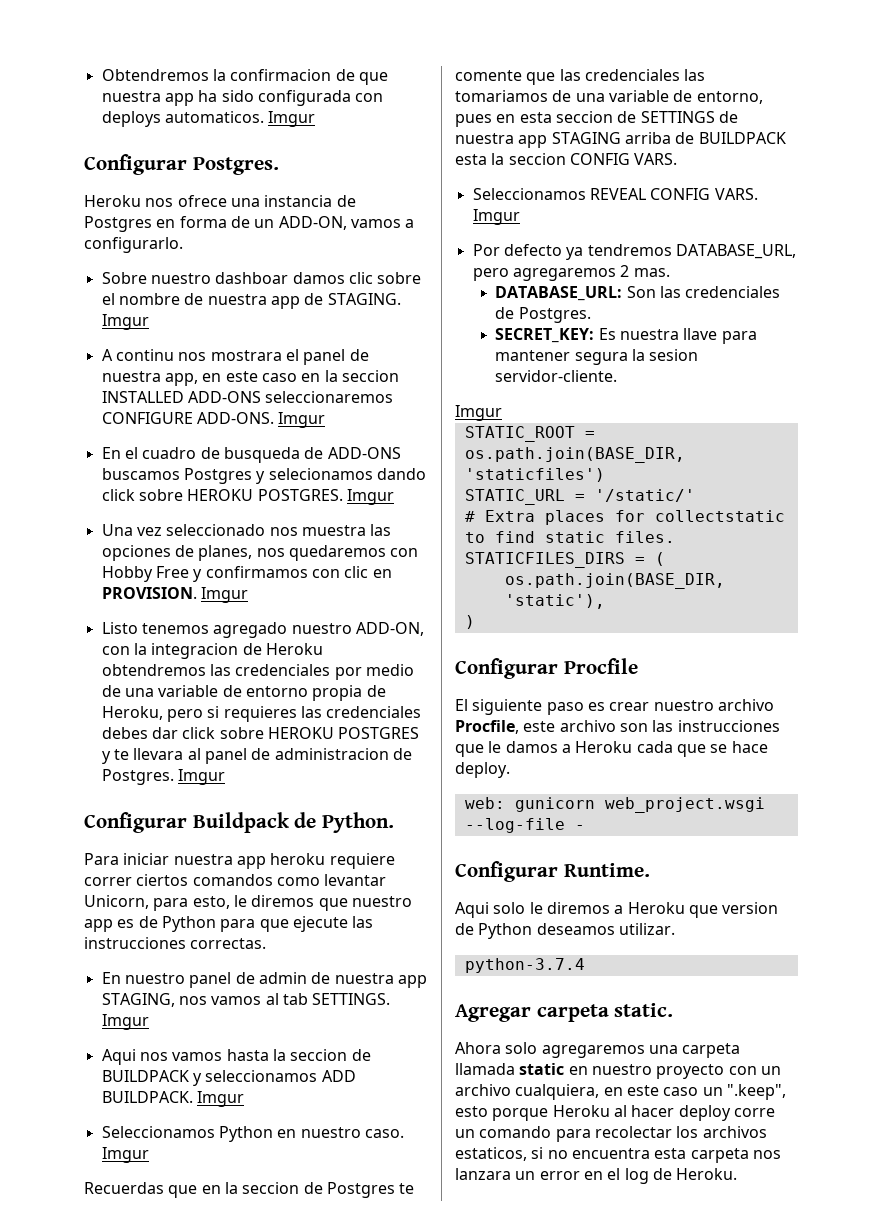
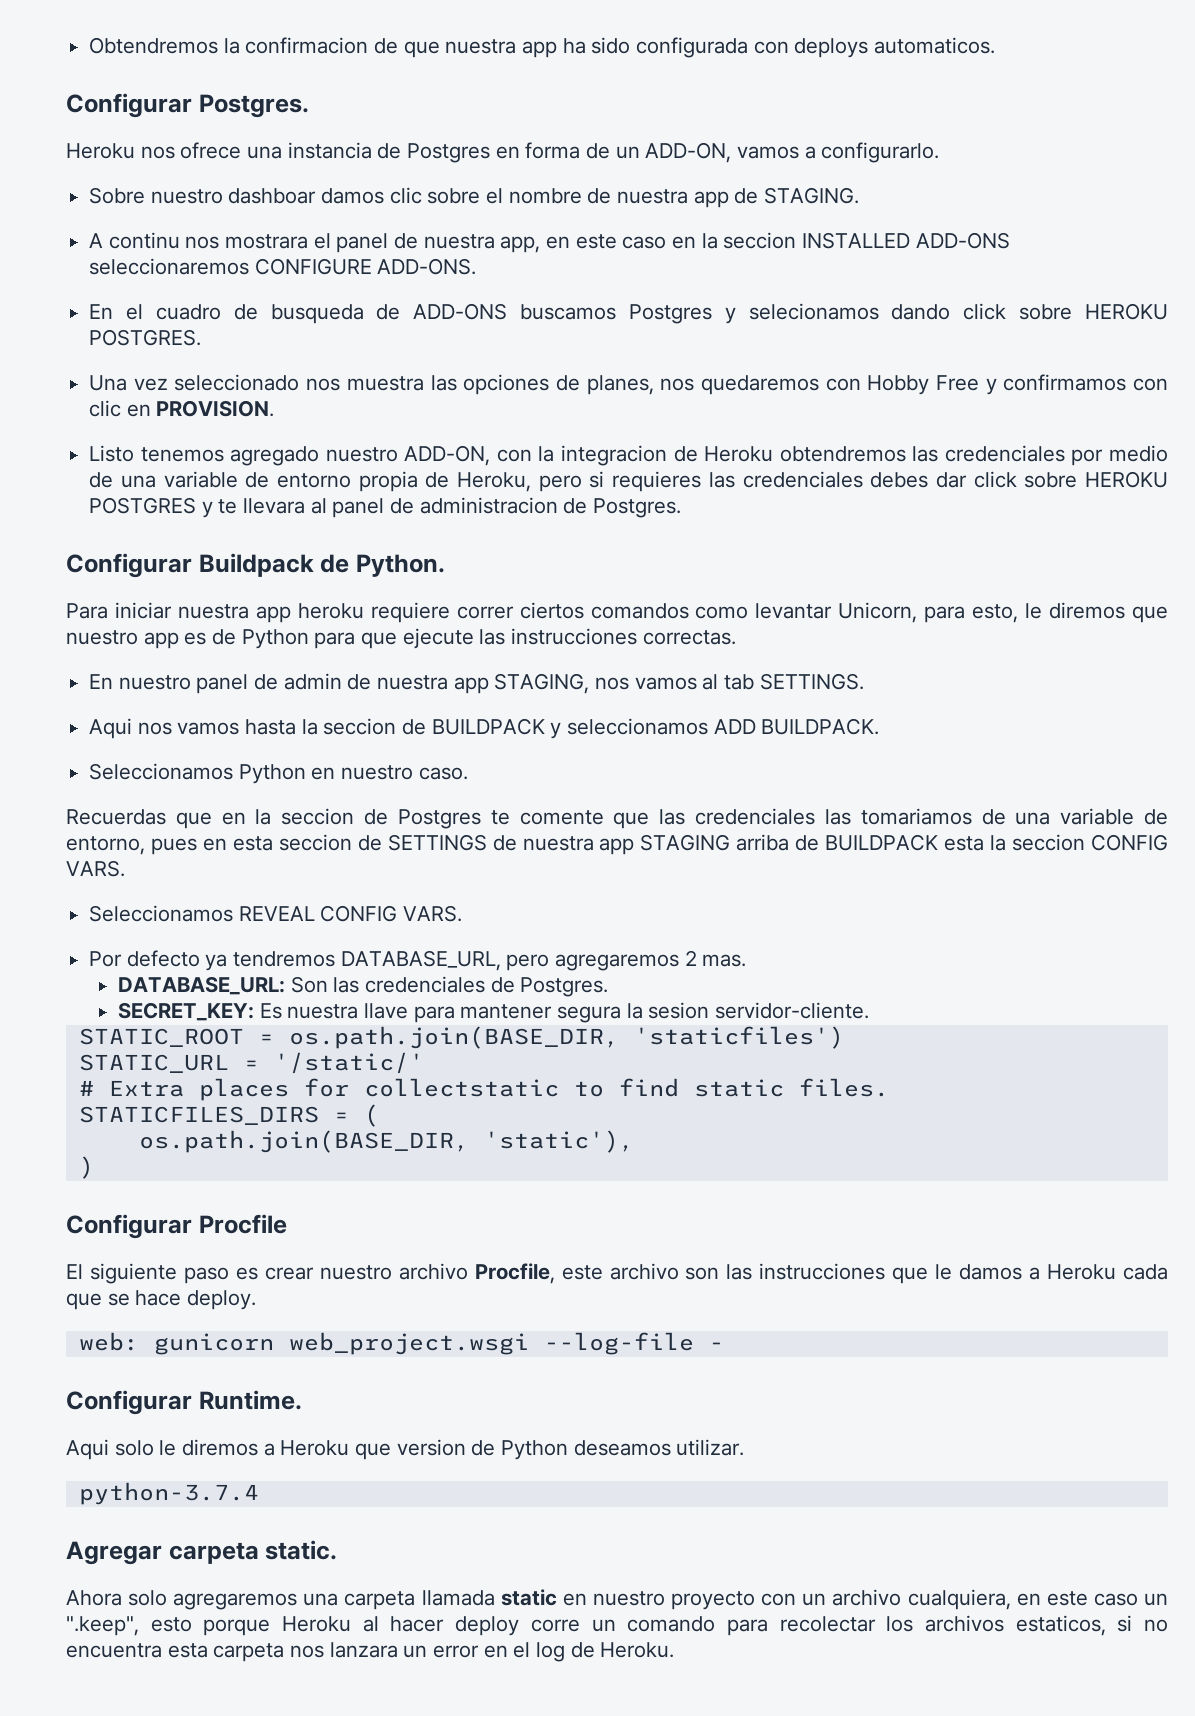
- Obtendremos la confirmacion de que nuestra app ha sido configurada con deploys automaticos. Imgur
+ Obtendremos la confirmacion de que nuestra app ha sido configurada con deploys automaticos.
- Sobre nuestro dashboar damos clic sobre el nombre de nuestra app de STAGING. Imgur
+ Sobre nuestro dashboar damos clic sobre el nombre de nuestra app de STAGING.
- A continu nos mostrara el panel de nuestra app, en este caso en la seccion INSTALLED ADD-ONS seleccionaremos CONFIGURE ADD-ONS. Imgur
+ A continu nos mostrara el panel de nuestra app, en este caso en la seccion INSTALLED ADD-ONS seleccionaremos CONFIGURE ADD-ONS.
- En el cuadro de busqueda de ADD-ONS buscamos Postgres y selecionamos dando click sobre HEROKU POSTGRES. Imgur
+ En el cuadro de busqueda de ADD-ONS buscamos Postgres y selecionamos dando click sobre HEROKU POSTGRES.
- Una vez seleccionado nos muestra las opciones de planes, nos quedaremos con Hobby Free y confirmamos con clic en PROVISION. Imgur
+ Una vez seleccionado nos muestra las opciones de planes, nos quedaremos con Hobby Free y confirmamos con clic en PROVISION.
- Listo tenemos agregado nuestro ADD-ON, con la integracion de Heroku obtendremos las credenciales por medio de una variable de entorno propia de Heroku, pero si requieres las credenciales debes dar click sobre HEROKU POSTGRES y te llevara al panel de administracion de Postgres. Imgur
+ Listo tenemos agregado nuestro ADD-ON, con la integracion de Heroku obtendremos las credenciales por medio de una variable de entorno propia de Heroku, pero si requieres las credenciales debes dar click sobre HEROKU POSTGRES y te llevara al panel de administracion de Postgres.
- En nuestro panel de admin de nuestra app STAGING, nos vamos al tab SETTINGS. Imgur
+ En nuestro panel de admin de nuestra app STAGING, nos vamos al tab SETTINGS.
- Aqui nos vamos hasta la seccion de BUILDPACK y seleccionamos ADD BUILDPACK. Imgur
+ Aqui nos vamos hasta la seccion de BUILDPACK y seleccionamos ADD BUILDPACK.
- Seleccionamos Python en nuestro caso. Imgur
+ Seleccionamos Python en nuestro caso.
- Seleccionamos REVEAL CONFIG VARS. Imgur
+ Seleccionamos REVEAL CONFIG VARS.
  SECRET_KEY: Es nuestra llave para mantener segura la sesion servidor-cliente.
- Imgur

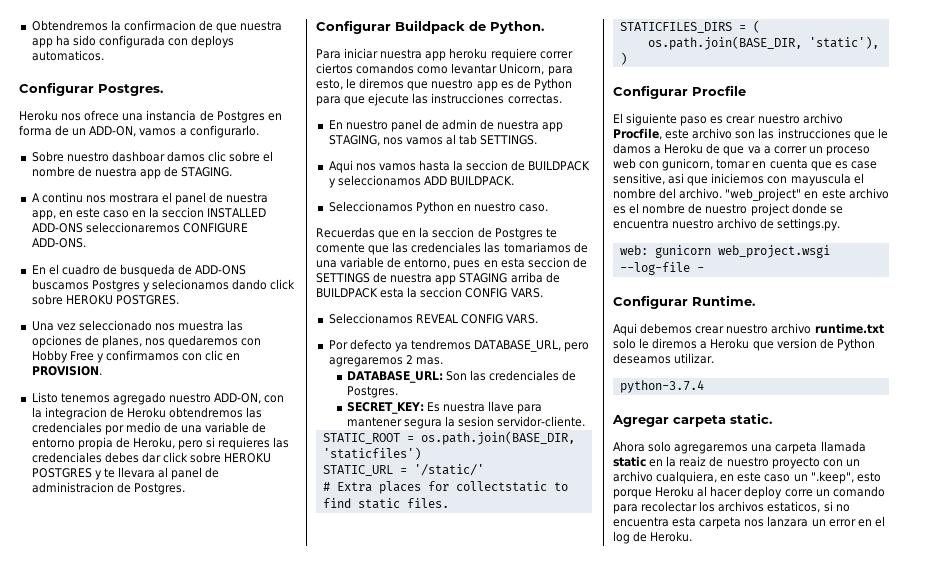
- El siguiente paso es crear nuestro archivo Procfile, este archivo son las instrucciones que le damos a Heroku cada que se hace deploy.
+ El siguiente paso es crear nuestro archivo Procfile, este archivo son las instrucciones que le damos a Heroku de que va a correr un proceso web con gunicorn, tomar en cuenta que es case sensitive, asi que iniciemos con mayuscula el nombre del archivo. "web_project" en este archivo es el nombre de nuestro project donde se encuentra nuestro archivo de settings.py.
- Aqui solo le diremos a Heroku que version de Python deseamos utilizar.
+ Aqui debemos crear nuestro archivo runtime.txt solo le diremos a Heroku que version de Python deseamos utilizar.
- Ahora solo agregaremos una carpeta llamada static en nuestro proyecto con un archivo cualquiera, en este caso un ".keep", esto porque Heroku al hacer deploy corre un comando para recolectar los archivos estaticos, si no encuentra esta carpeta nos lanzara un error en el log de Heroku.
+ Ahora solo agregaremos una carpeta llamada static en la reaiz de nuestro proyecto con un archivo cualquiera, en este caso un ".keep", esto porque Heroku al hacer deploy corre un comando para recolectar los archivos estaticos, si no encuentra esta carpeta nos lanzara un error en el log de Heroku.

